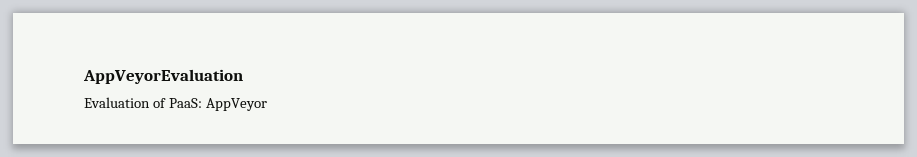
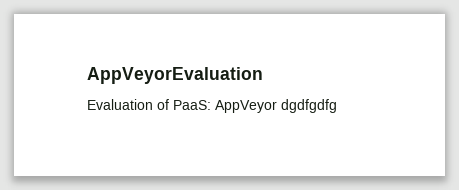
- Evaluation of PaaS: AppVeyor
+ Evaluation of PaaS: AppVeyor dgdfgdfg

